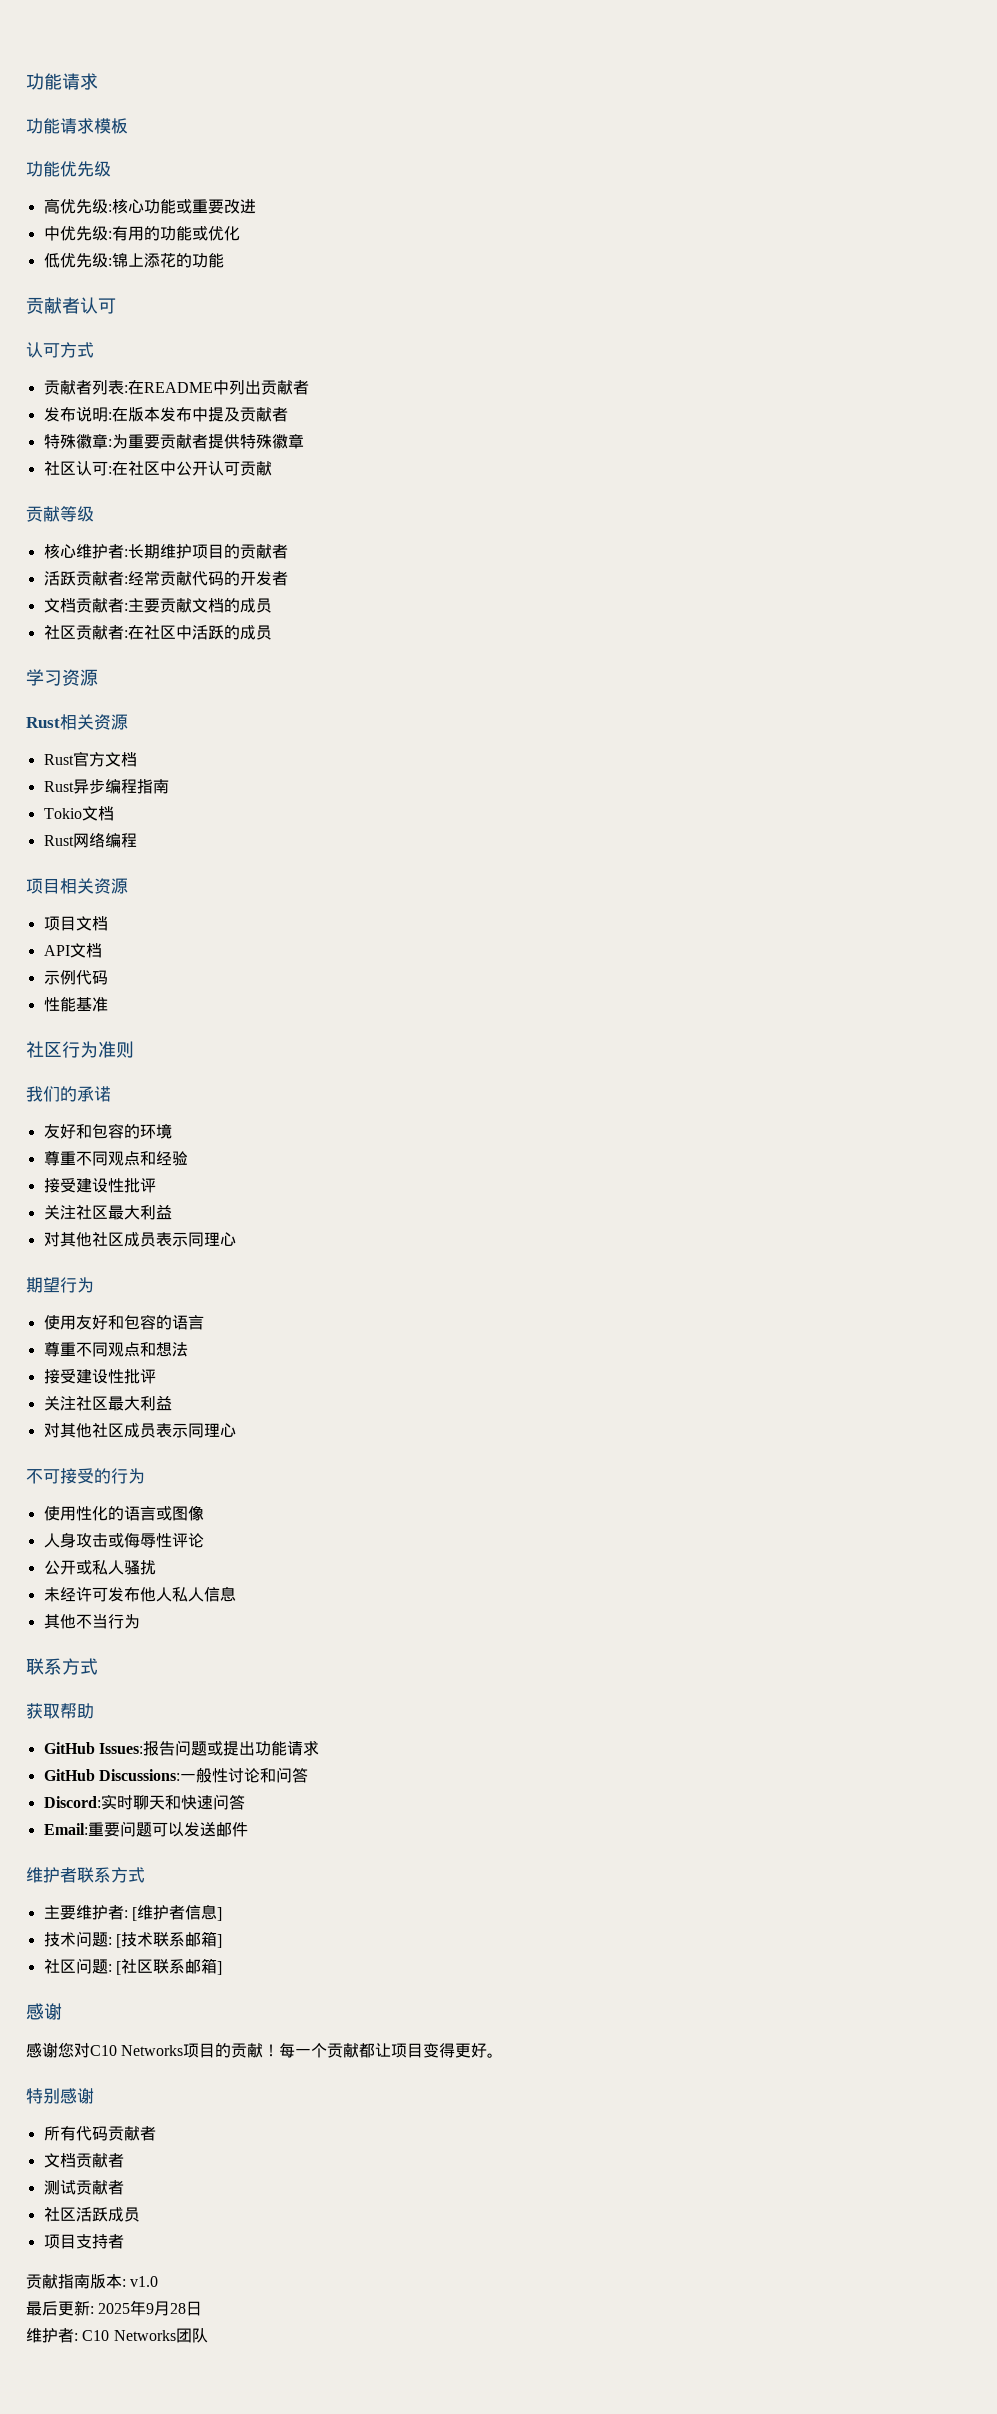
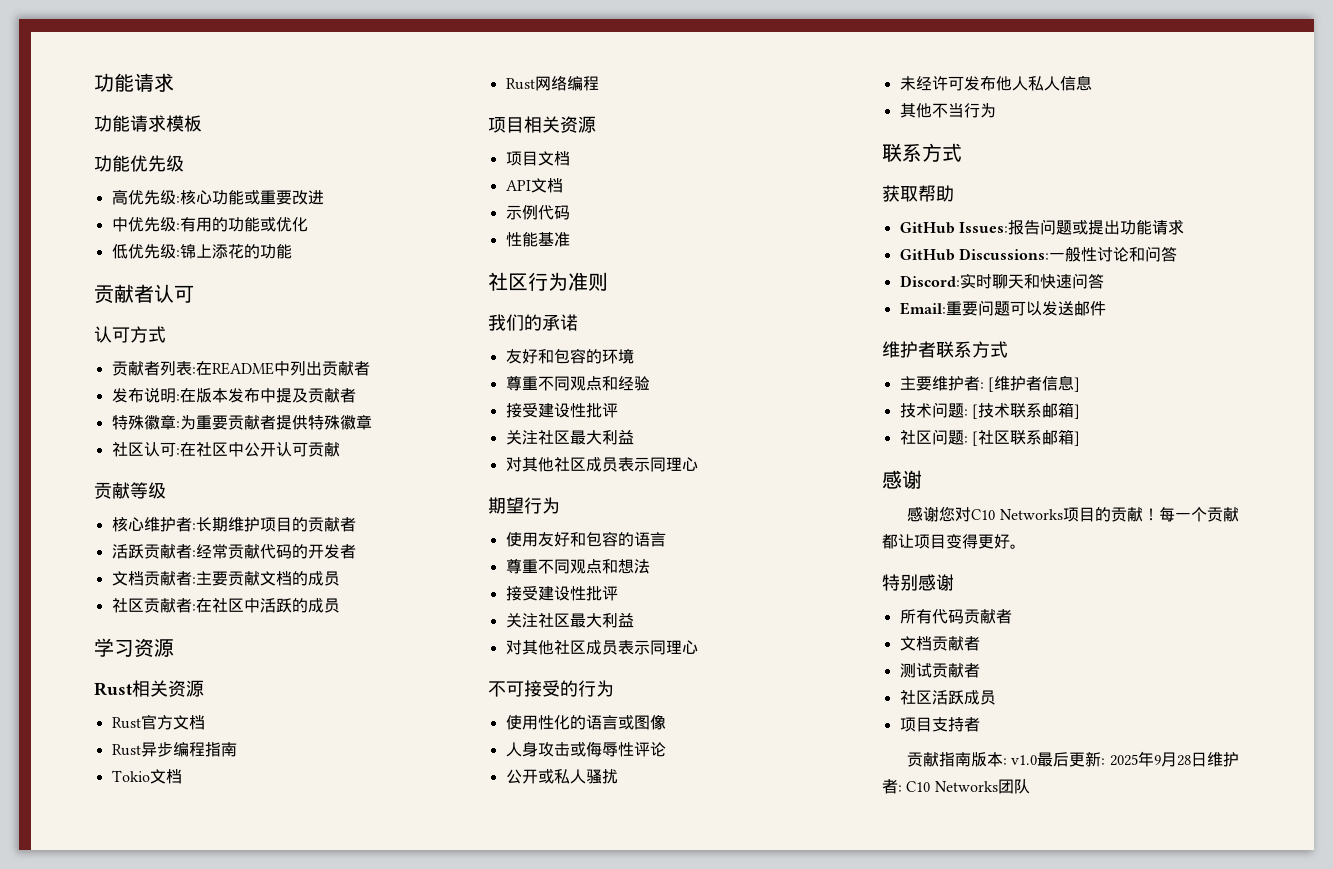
- 贡献指南版本: v1.0
- 最后更新: 2025年9月28日
- 维护者: C10 Networks团队
+ 贡献指南版本: v1.0最后更新: 2025年9月28日维护者: C10 Networks团队

